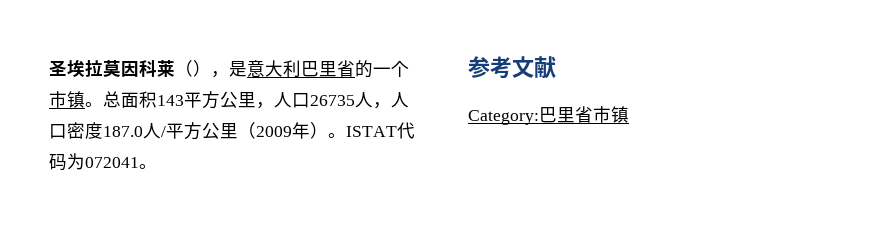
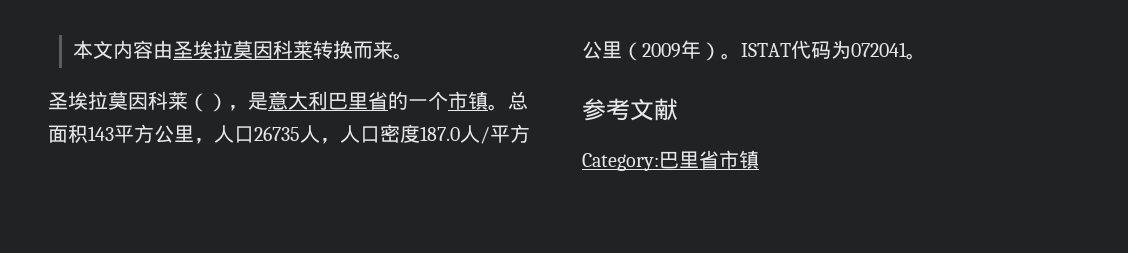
+ 本文内容由圣埃拉莫因科莱转换而来。

